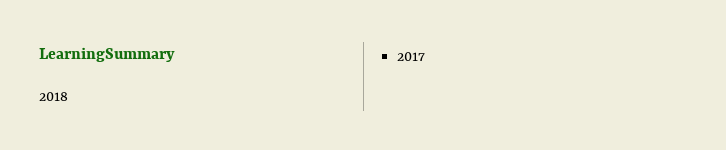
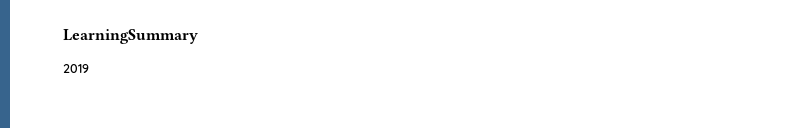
- 2018
- 2017
+ 2019

